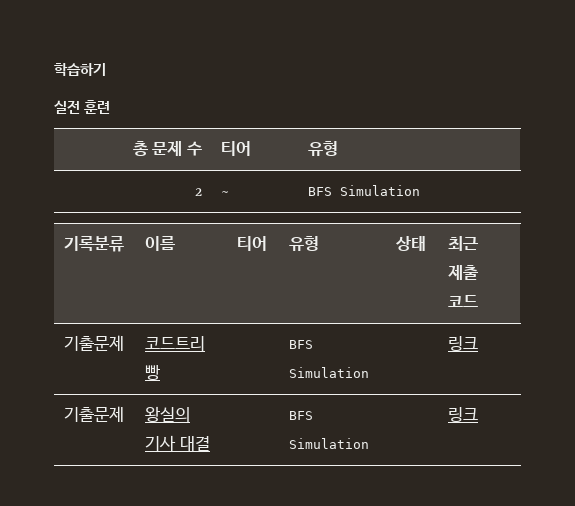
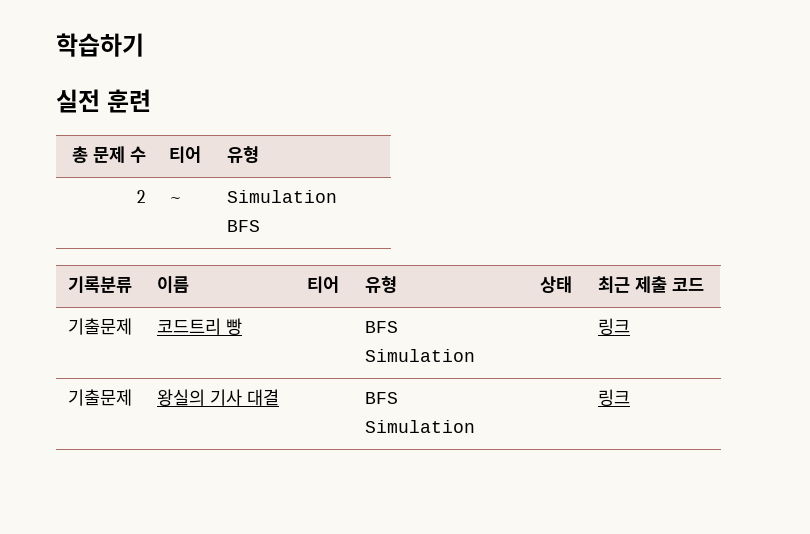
- 2 | ~ | BFS Simulation
+ 2 | ~ | Simulation BFS

